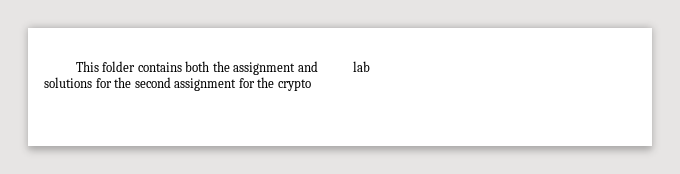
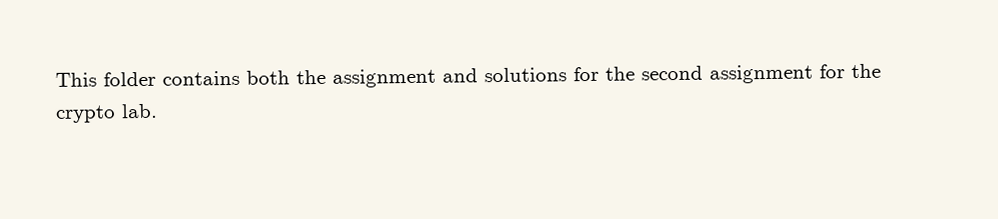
- This folder contains both the assignment and solutions for the second assignment for the crypto lab
+ This folder contains both the assignment and solutions for the second assignment for the crypto lab.

